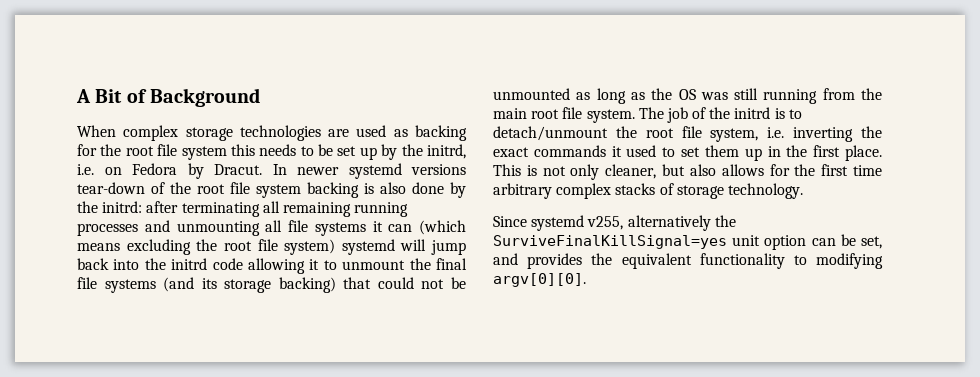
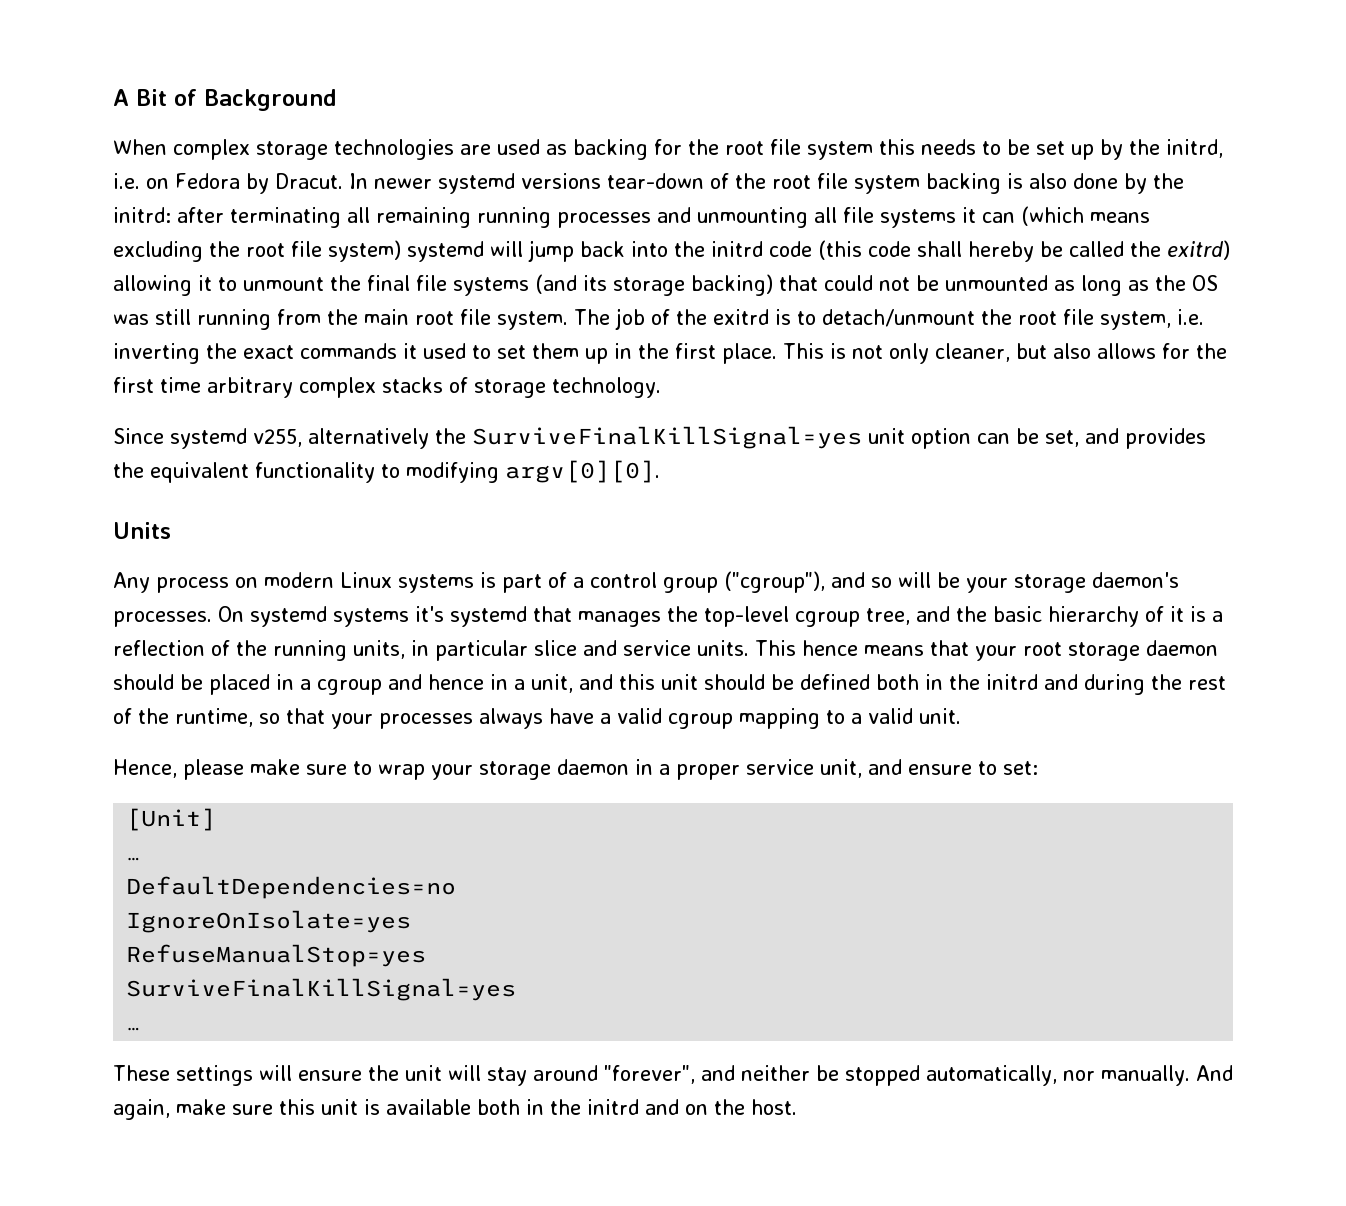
- after terminating all remaining running processes and unmounting all file systems it can (which means excluding the root file system) systemd will jump back into the initrd code allowing it to unmount the final file systems (and its storage backing) that could not be unmounted as long as the OS was still running from the main root file system.
+ after terminating all remaining running processes and unmounting all file systems it can (which means excluding the root file system) systemd will jump back into the initrd code (this code shall hereby be called the exitrd) allowing it to unmount the final file systems (and its storage backing) that could not be unmounted as long as the OS was still running from the main root file system.
- The job of the initrd is to detach/unmount the root file system, i.e. inverting the exact commands it used to set them up in the first place.
+ The job of the exitrd is to detach/unmount the root file system, i.e. inverting the exact commands it used to set them up in the first place.
+ Units
+ Any process on modern Linux systems is part of a control group ("cgroup"), and so will be your storage daemon's processes. On systemd systems it's systemd that manages the top-level cgroup tree, and the basic hierarchy of it is a reflection of the running units, in particular slice and service units. This hence means that your root storage daemon should be placed in a cgroup and hence in a unit, and this unit should be defined both in the initrd and during the rest of the runtime, so that your processes always have a valid cgroup mapping to a valid unit.
+ Hence, please make sure to wrap your storage daemon in a proper service unit, and ensure to set:
+ [Unit]
+ …
+ DefaultDependencies=no
+ IgnoreOnIsolate=yes
+ RefuseManualStop=yes
+ SurviveFinalKillSignal=yes
+ …
+ These settings will ensure the unit will stay around "forever", and neither be stopped automatically, nor manually. And again, make sure this unit is available both in the initrd and on the host.

